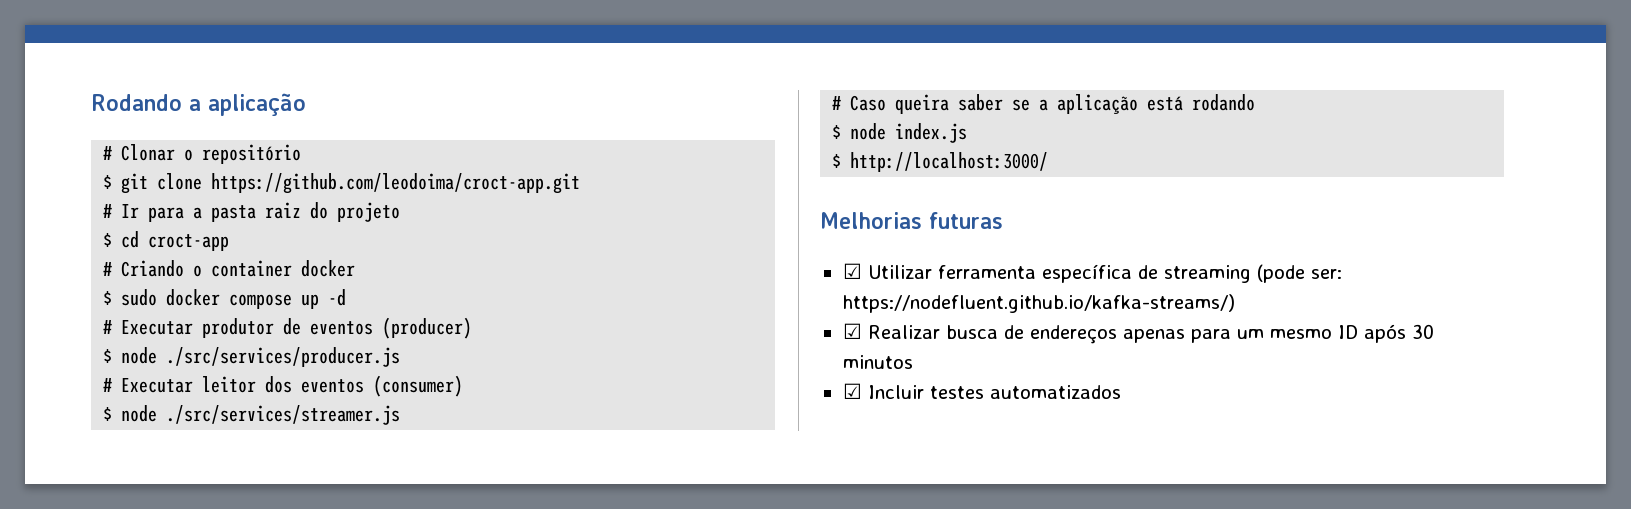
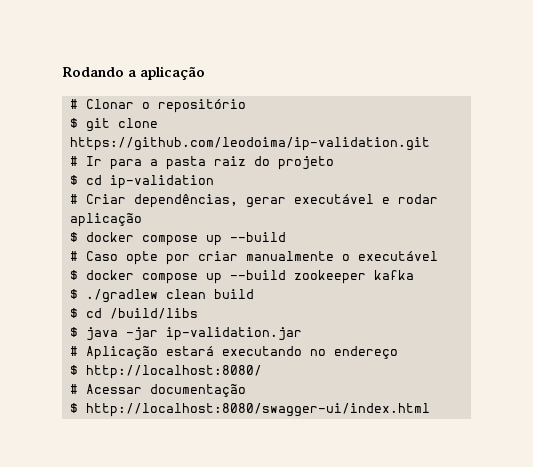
- $ git clone https://github.com/leodoima/croct-app.git
+ $ git clone https://github.com/leodoima/ip-validation.git
- $ cd croct-app
- # Criando o container docker
- $ sudo docker compose up -d
- # Executar produtor de eventos (producer)
- $ node ./src/services/producer.js
- # Executar leitor dos eventos (consumer)
- $ node ./src/services/streamer.js
- # Caso queira saber se a aplicação está rodando
- $ node index.js
- $ http://localhost:3000/
- Melhorias futuras
- ☑ Utilizar ferramenta específica de streaming (pode ser: https://nodefluent.github.io/kafka-streams/)
- ☑ Realizar busca de endereços apenas para um mesmo ID após 30 minutos
- ☑ Incluir testes automatizados
+ $ cd ip-validation
+ # Criar dependências, gerar executável e rodar aplicação
+ $ docker compose up --build
+ # Caso opte por criar manualmente o executável
+ $ docker compose up --build zookeeper kafka
+ $ ./gradlew clean build
+ $ cd /build/libs
+ $ java -jar ip-validation.jar
+ # Aplicação estará executando no endereço
+ $ http://localhost:8080/
+ # Acessar documentação
+ $ http://localhost:8080/swagger-ui/index.html

